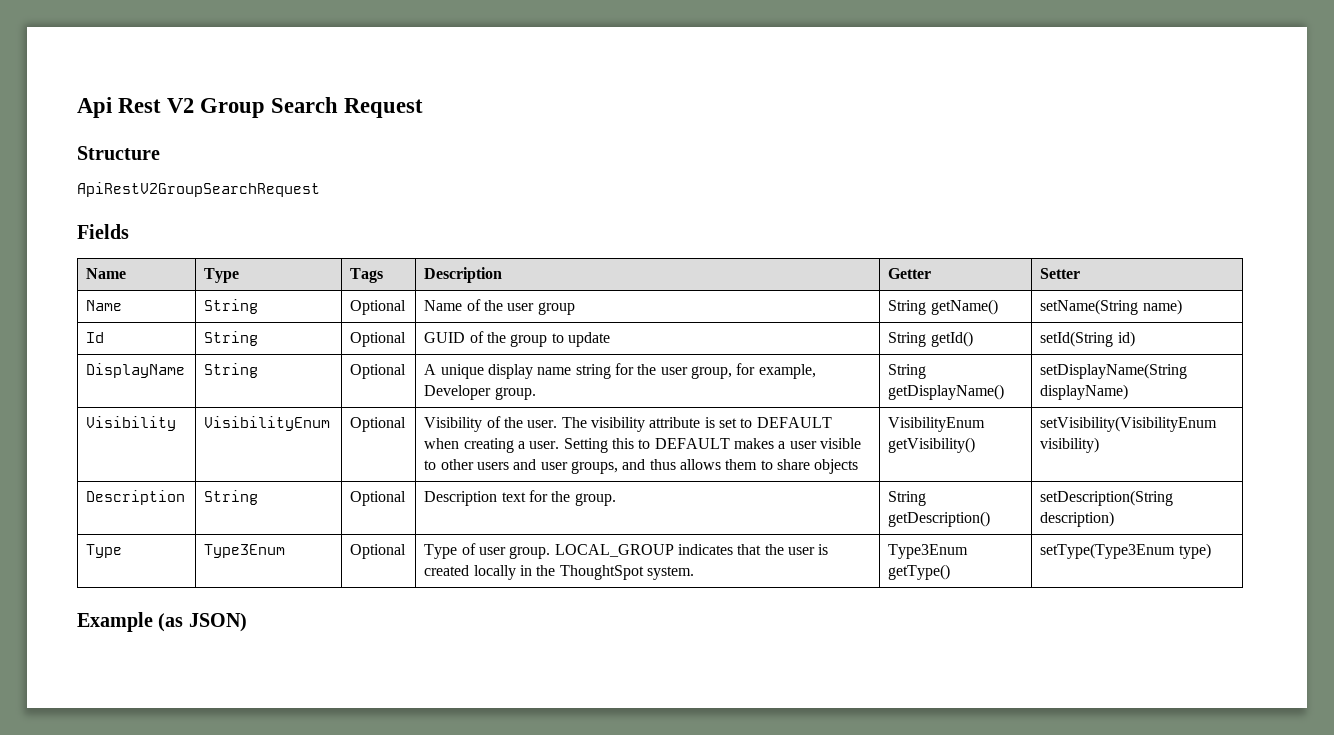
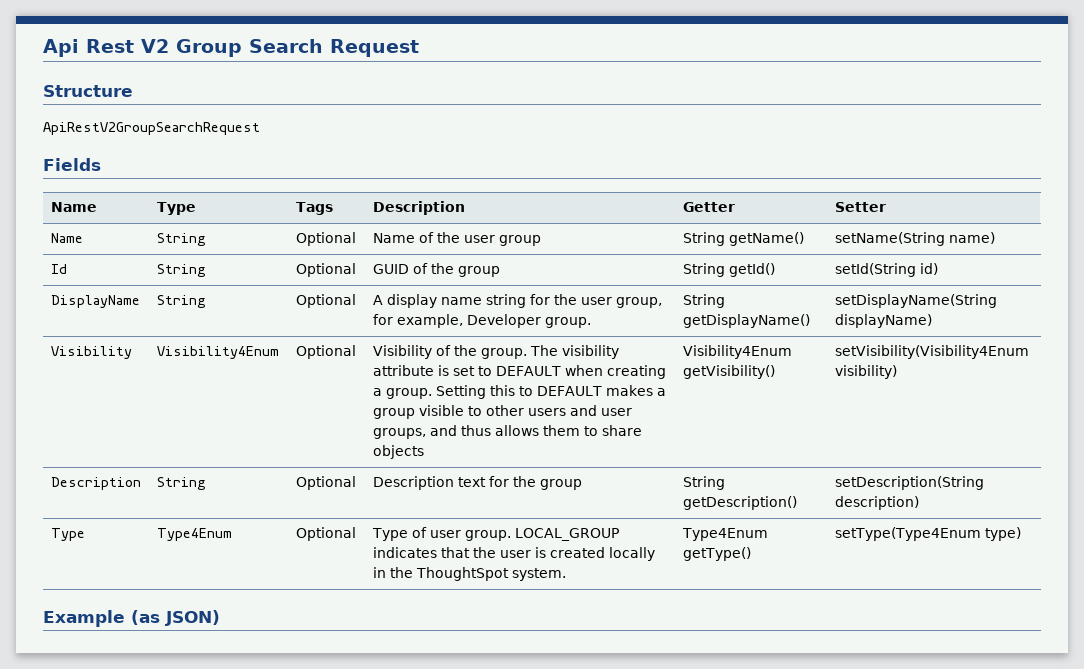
- Id | String | Optional | GUID of the group to update | String getId() | setId(String id)
+ Id | String | Optional | GUID of the group | String getId() | setId(String id)
- DisplayName | String | Optional | A unique display name string for the user group, for example, Developer group. | String getDisplayName() | setDisplayName(String displayName)
+ DisplayName | String | Optional | A display name string for the user group, for example, Developer group. | String getDisplayName() | setDisplayName(String displayName)
- Visibility | VisibilityEnum
+ Visibility | Visibility4Enum
- Visibility of the user.
+ Visibility of the group.
- The visibility attribute is set to DEFAULT when creating a user.
+ The visibility attribute is set to DEFAULT when creating a group.
- Setting this to DEFAULT makes a user visible to other users and user groups, and thus allows them to share objects
+ Setting this to DEFAULT makes a group visible to other users and user groups, and thus allows them to share objects
- VisibilityEnum getVisibility()
+ Visibility4Enum getVisibility()
- setVisibility(VisibilityEnum visibility)
+ setVisibility(Visibility4Enum visibility)
- Description | String | Optional | Description text for the group. | String getDescription() | setDescription(String description)
+ Description | String | Optional | Description text for the group | String getDescription() | setDescription(String description)
- Type | Type3Enum | Optional | Type of user group. LOCAL_GROUP indicates that the user is created locally in the ThoughtSpot system. | Type3Enum getType() | setType(Type3Enum type)
+ Type | Type4Enum | Optional | Type of user group. LOCAL_GROUP indicates that the user is created locally in the ThoughtSpot system. | Type4Enum getType() | setType(Type4Enum type)

